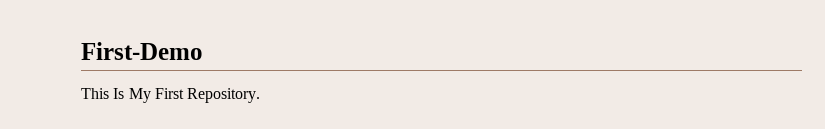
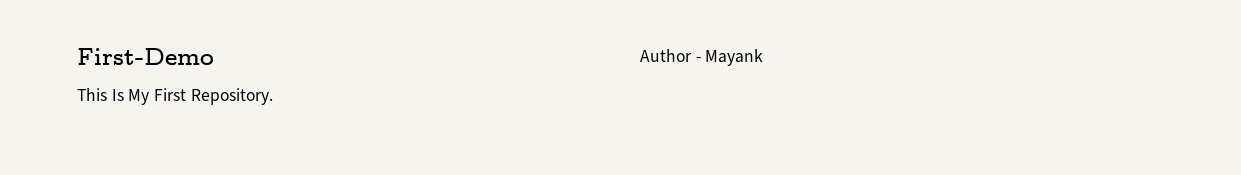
+ Author - Mayank

